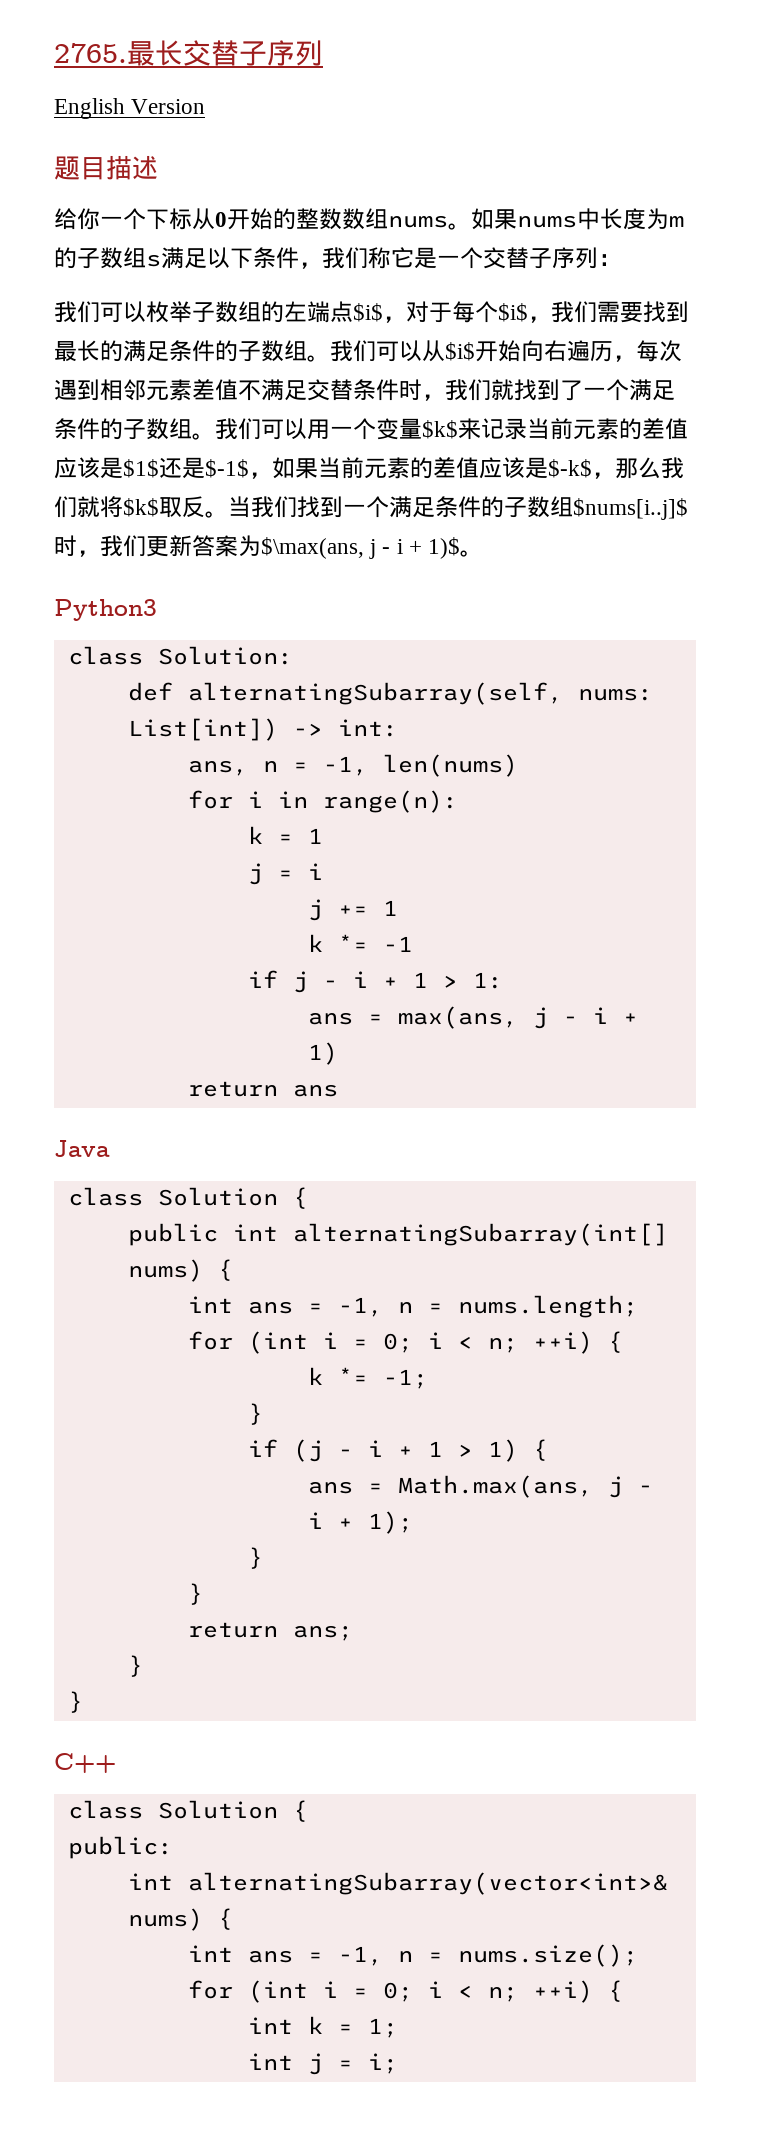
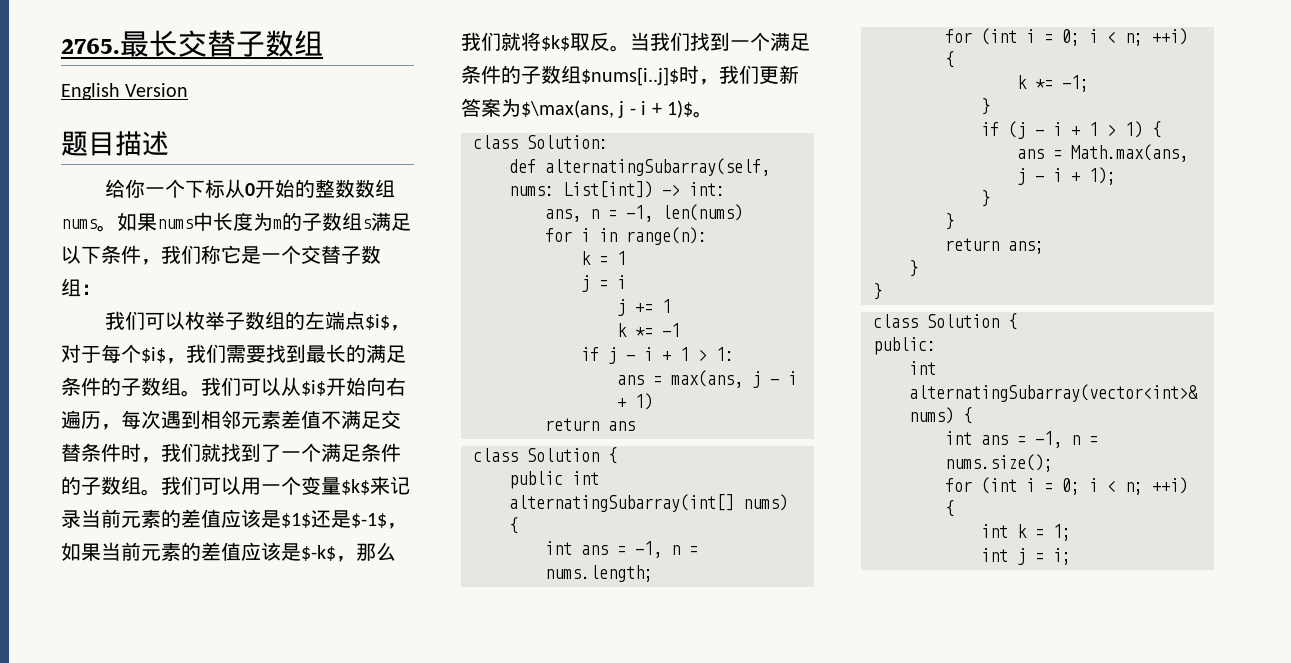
- 最长交替子序列
+ 最长交替子数组
- 如果nums中长度为m的子数组s满足以下条件，我们称它是一个交替子序列：
+ 如果nums中长度为m的子数组s满足以下条件，我们称它是一个交替子数组：
- Python3
- Java
- C++

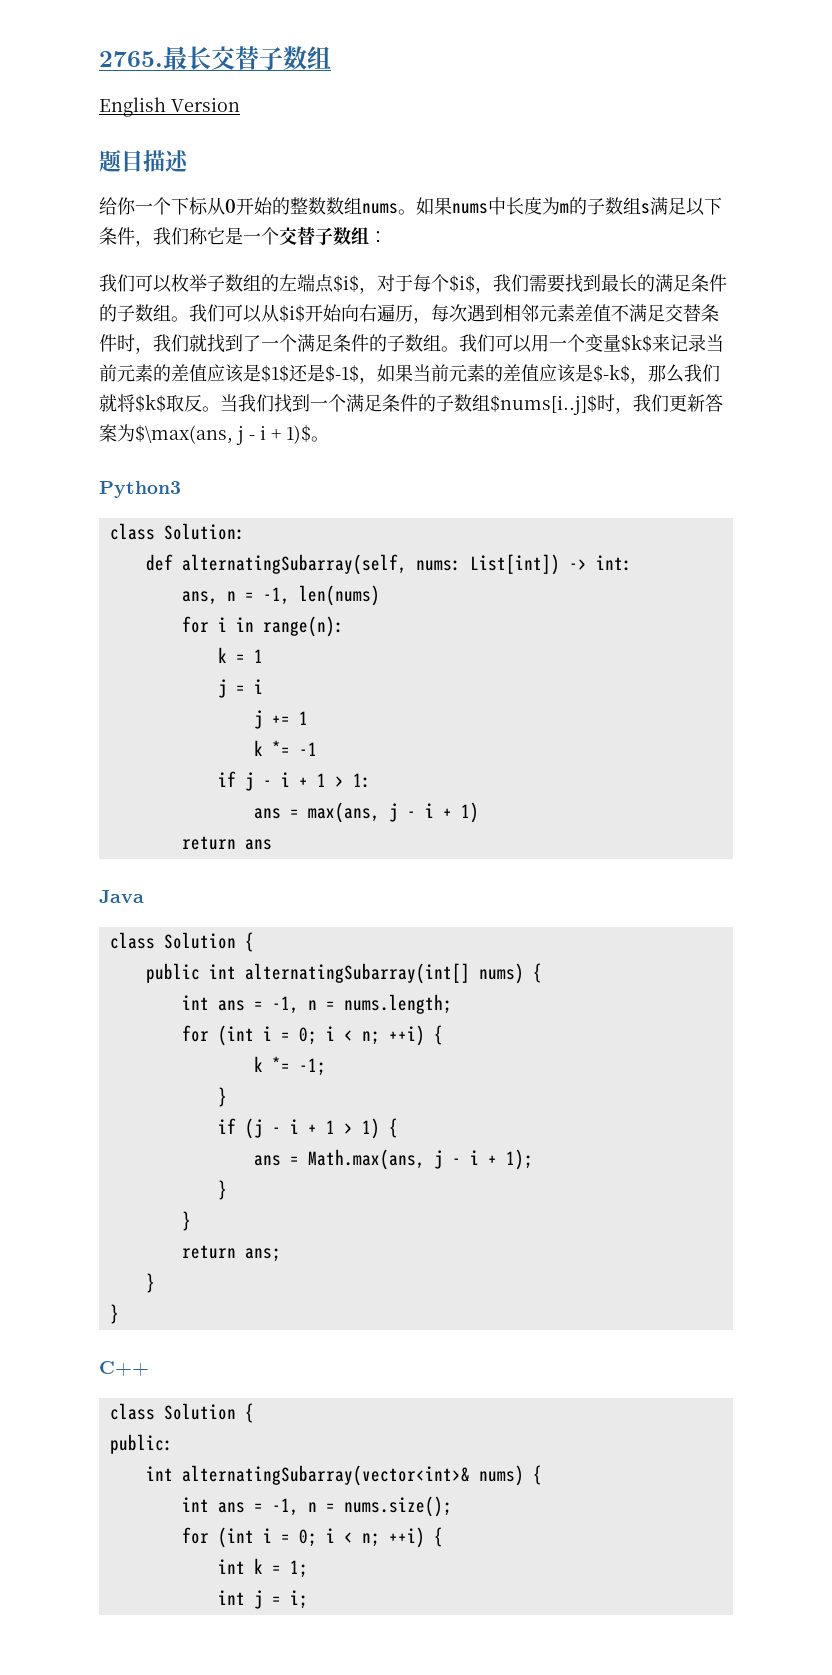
+ Python3
+ Java
+ C++

